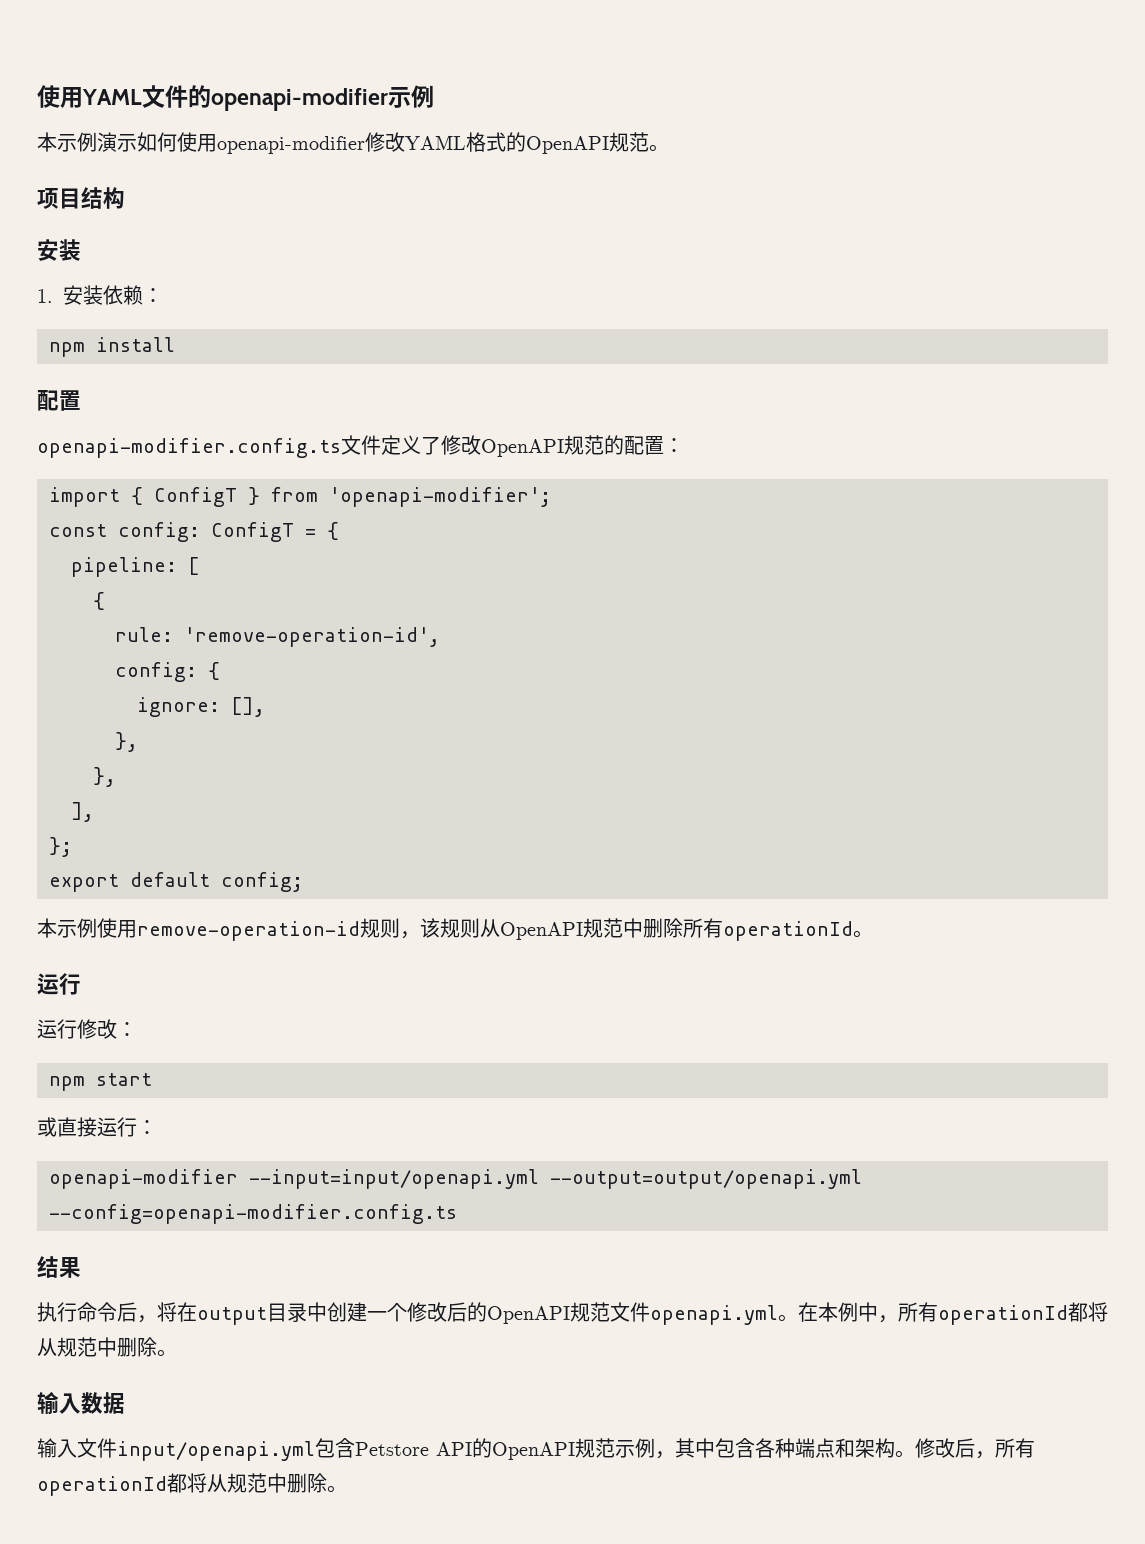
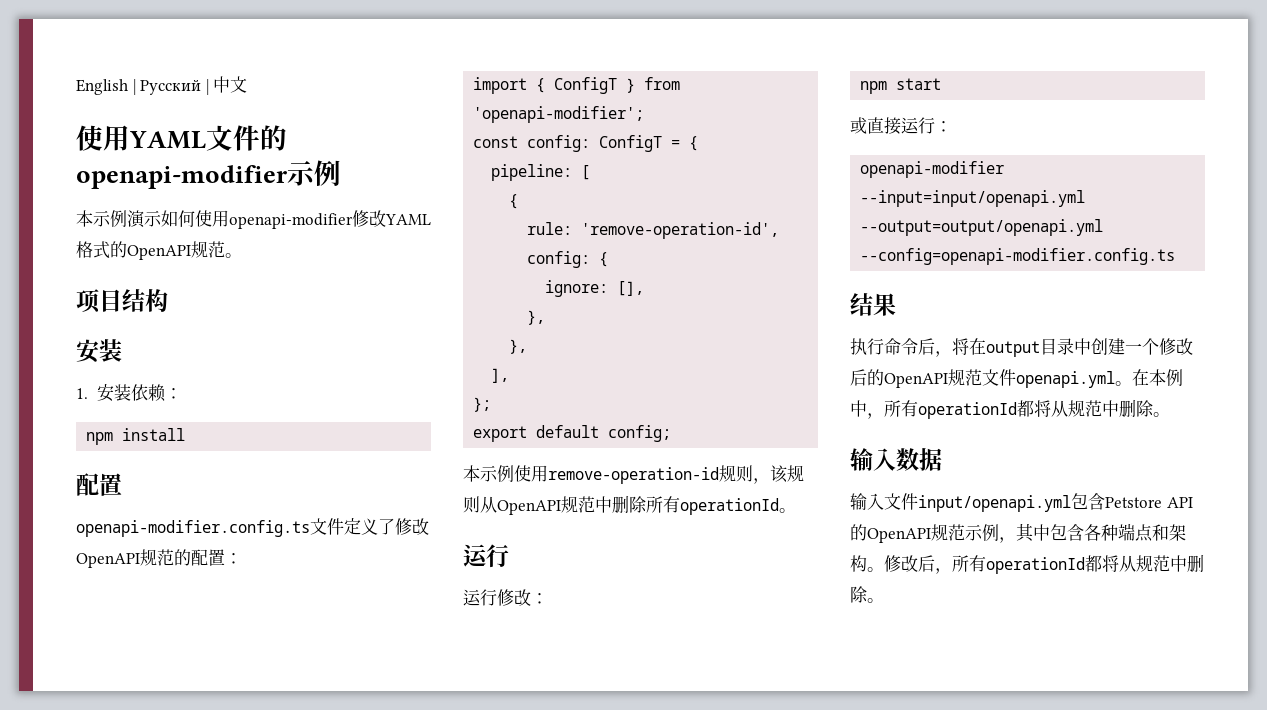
+ English | Русский | 中文

